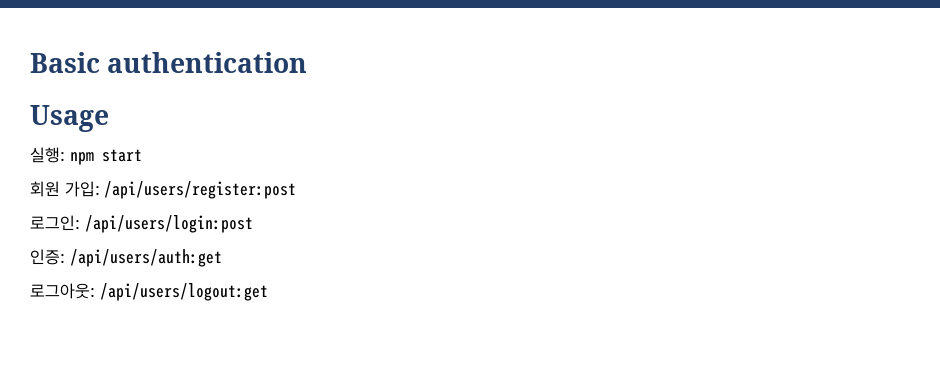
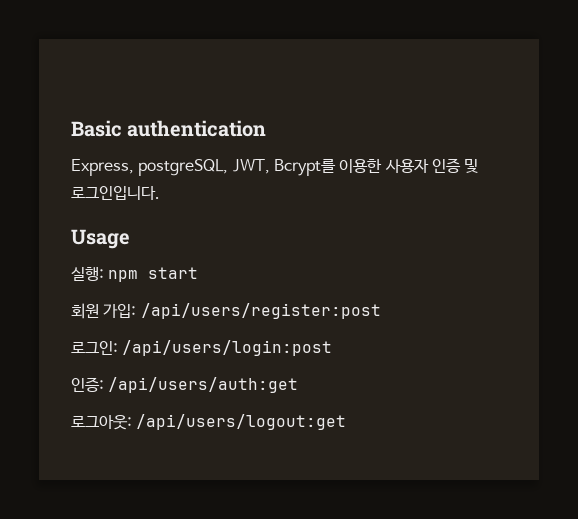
+ Express, postgreSQL, JWT, Bcrypt를 이용한 사용자 인증 및 로그인입니다.

